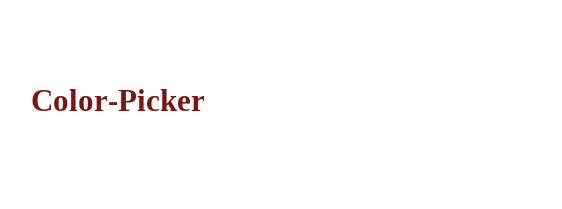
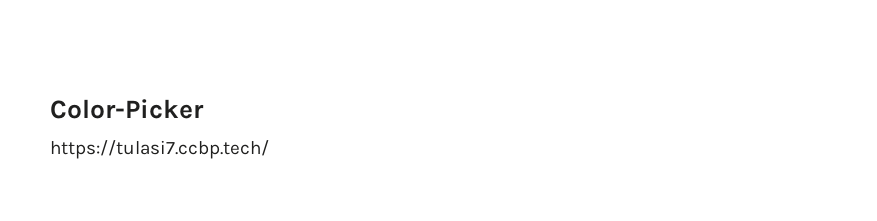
+ https://tulasi7.ccbp.tech/

